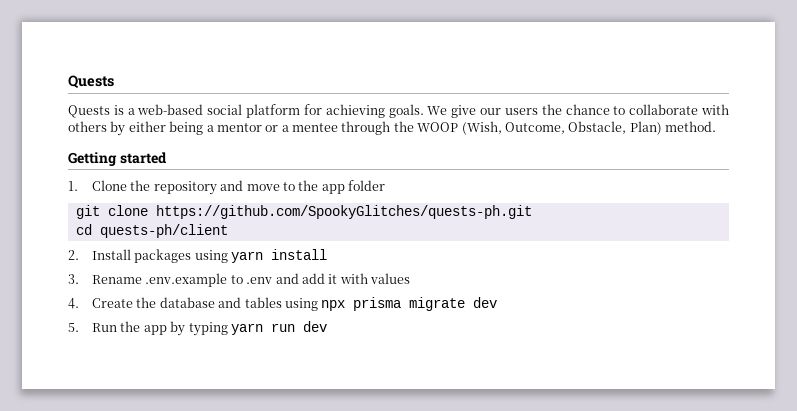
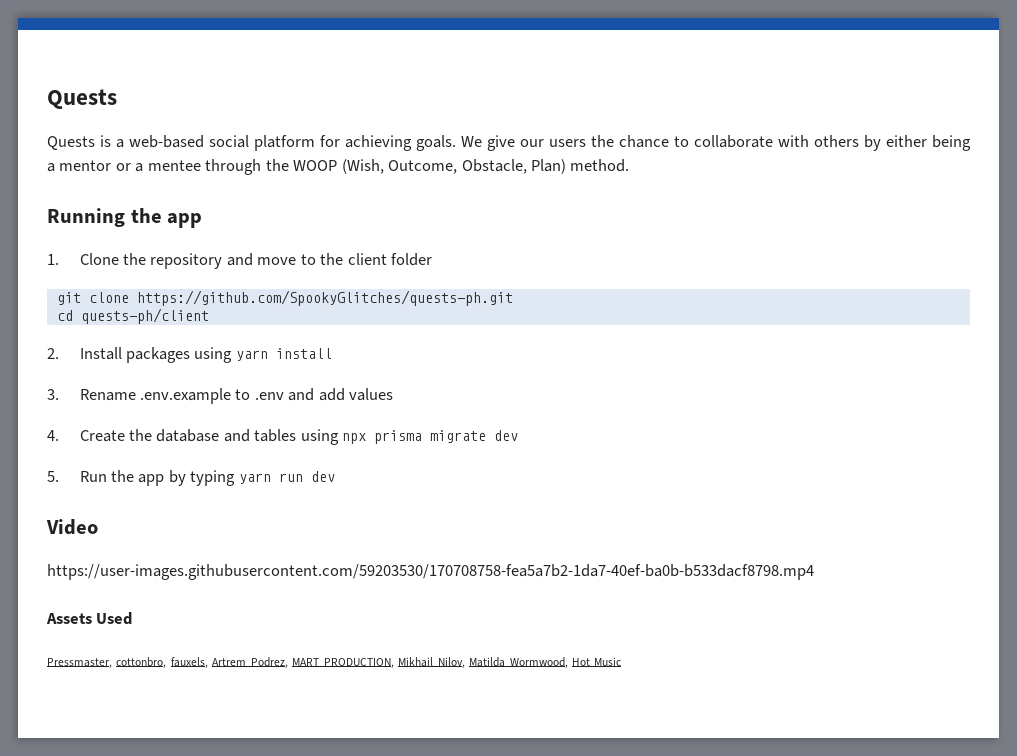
- Getting started
+ Running the app
- 1. Clone the repository and move to the app folder
+ 1. Clone the repository and move to the client folder
- 3. Rename .env.example to .env and add it with values
+ 3. Rename .env.example to .env and add values
+ Video
+ https://user-images.githubusercontent.com/59203530/170708758-fea5a7b2-1da7-40ef-ba0b-b533dacf8798.mp4
+ Assets Used
+ Pressmaster, cottonbro, fauxels, Artrem Podrez, MART PRODUCTION, Mikhail Nilov, Matilda Wormwood, Hot Music

